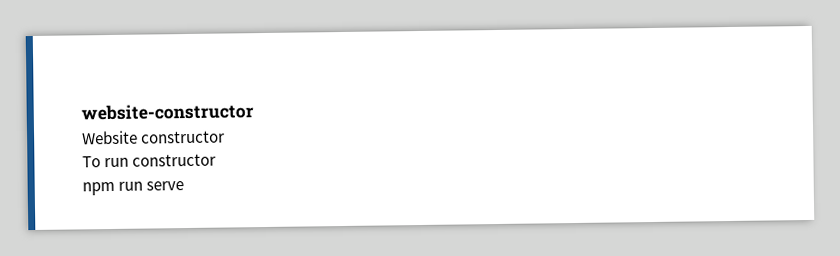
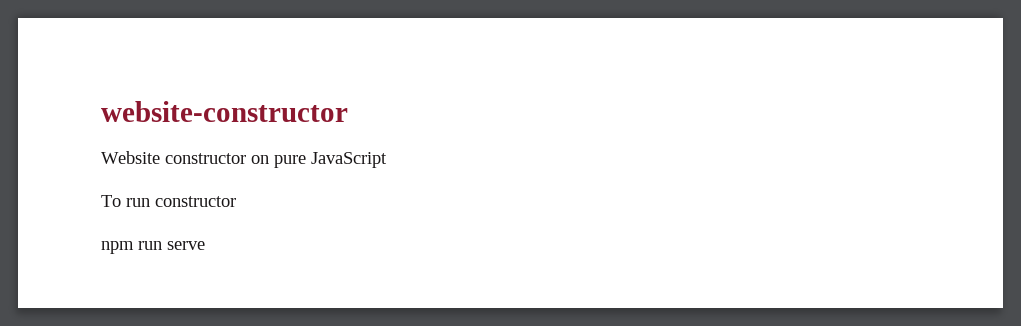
- Website constructor
+ Website constructor on pure JavaScript

